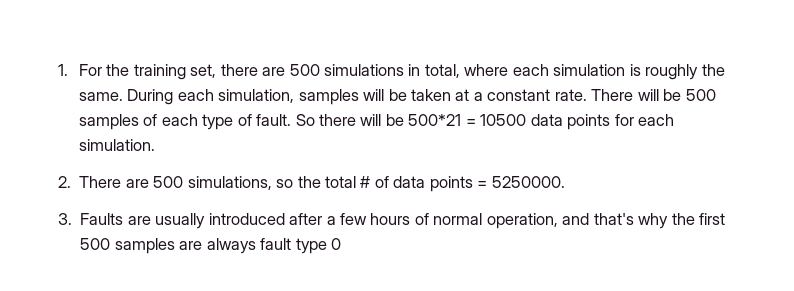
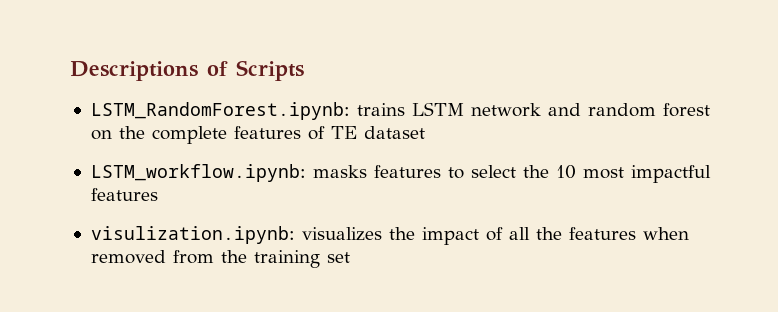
- 1. For the training set, there are 500 simulations in total, where each simulation is roughly the same. During each simulation, samples will be taken at a constant rate. There will be 500 samples of each type of fault. So there will be 500*21 = 10500 data points for each simulation.
- 2. There are 500 simulations, so the total # of data points = 5250000.
- 3. Faults are usually introduced after a few hours of normal operation, and that's why the first 500 samples are always fault type 0
+ Descriptions of Scripts
+ LSTM_RandomForest.ipynb: trains LSTM network and random forest on the complete features of TE dataset
+ LSTM_workflow.ipynb: masks features to select the 10 most impactful features
+ visulization.ipynb: visualizes the impact of all the features when removed from the training set

